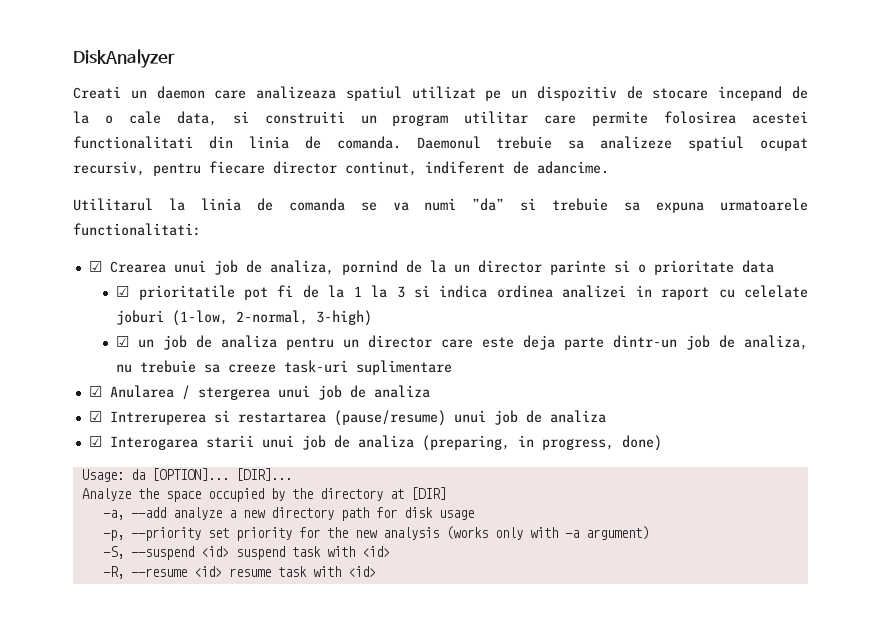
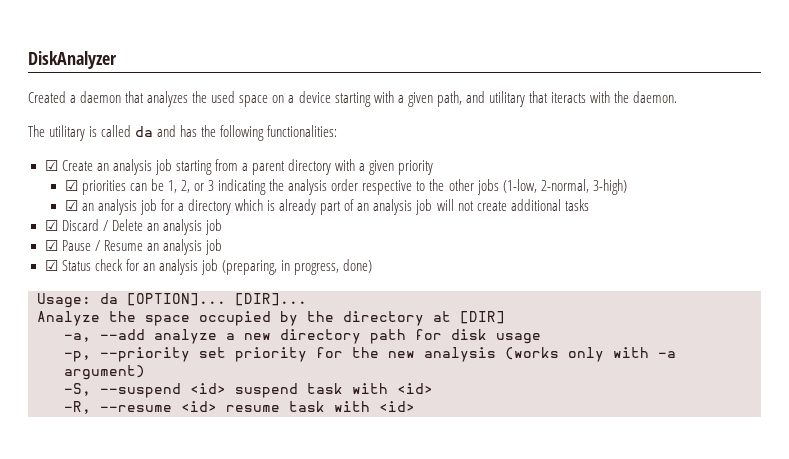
- Creati un daemon care analizeaza spatiul utilizat pe un dispozitiv de stocare incepand de la o cale data, si construiti un program utilitar care permite folosirea acestei functionalitati din linia de comanda. Daemonul trebuie sa analizeze spatiul ocupat recursiv, pentru fiecare director continut, indiferent de adancime.
- Utilitarul la linia de comanda se va numi ”da” si trebuie sa expuna urmatoarele functionalitati:
- ☑ Crearea unui job de analiza, pornind de la un director parinte si o prioritate data
- ☑ prioritatile pot fi de la 1 la 3 si indica ordinea analizei in raport cu celelate joburi (1-low, 2-normal, 3-high)
- ☑ un job de analiza pentru un director care este deja parte dintr-un job de analiza, nu trebuie sa creeze task-uri suplimentare
- ☑ Anularea / stergerea unui job de analiza
- ☑ Intreruperea si restartarea (pause/resume) unui job de analiza
- ☑ Interogarea starii unui job de analiza (preparing, in progress, done)
+ Created a daemon that analyzes the used space on a device starting with a given path, and utilitary that iteracts with the daemon.
+ The utilitary is called da and has the following functionalities:
+ ☑ Create an analysis job starting from a parent directory with a given priority
+ ☑ priorities can be 1, 2, or 3 indicating the analysis order respective to the other jobs (1-low, 2-normal, 3-high)
+ ☑ an analysis job for a directory which is already part of an analysis job will not create additional tasks
+ ☑ Discard / Delete an analysis job
+ ☑ Pause / Resume an analysis job
+ ☑ Status check for an analysis job (preparing, in progress, done)

